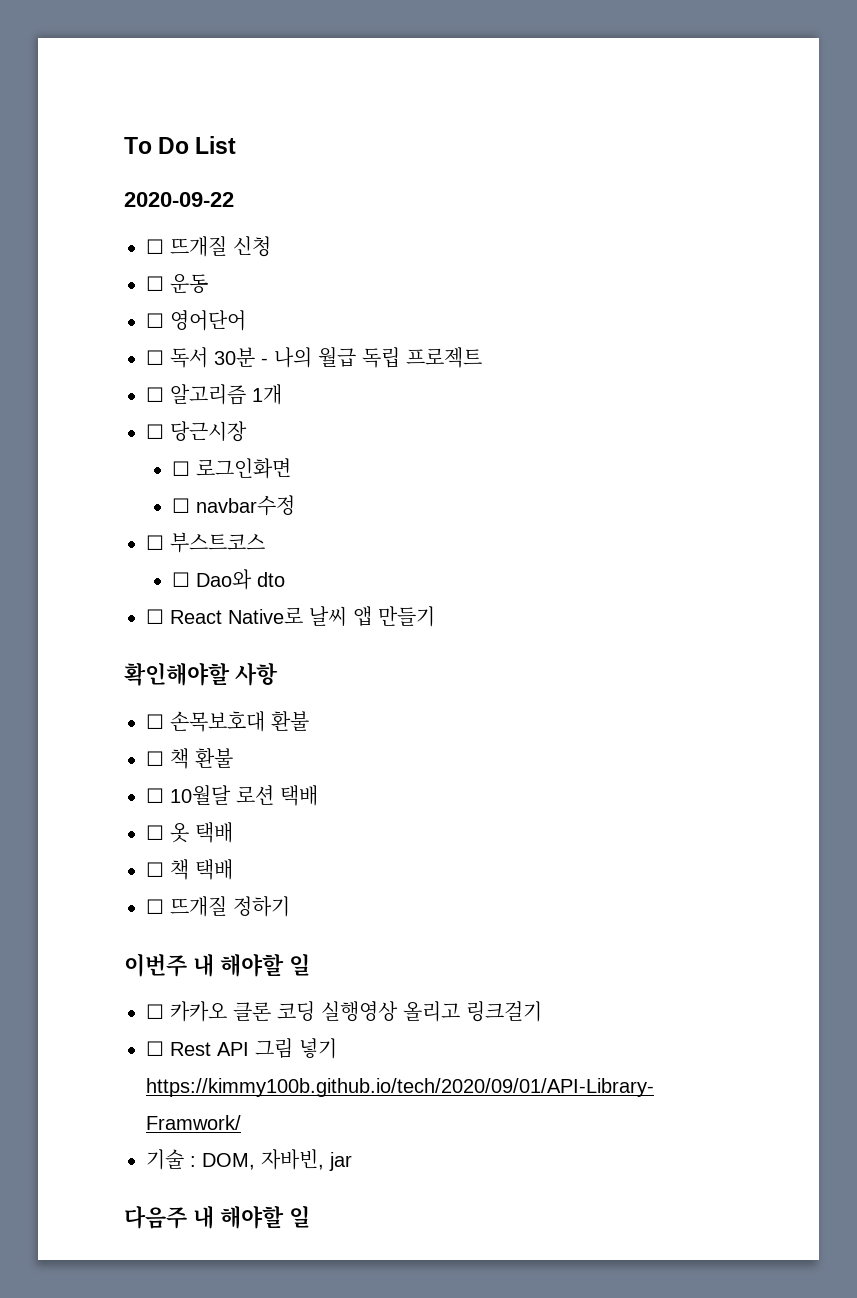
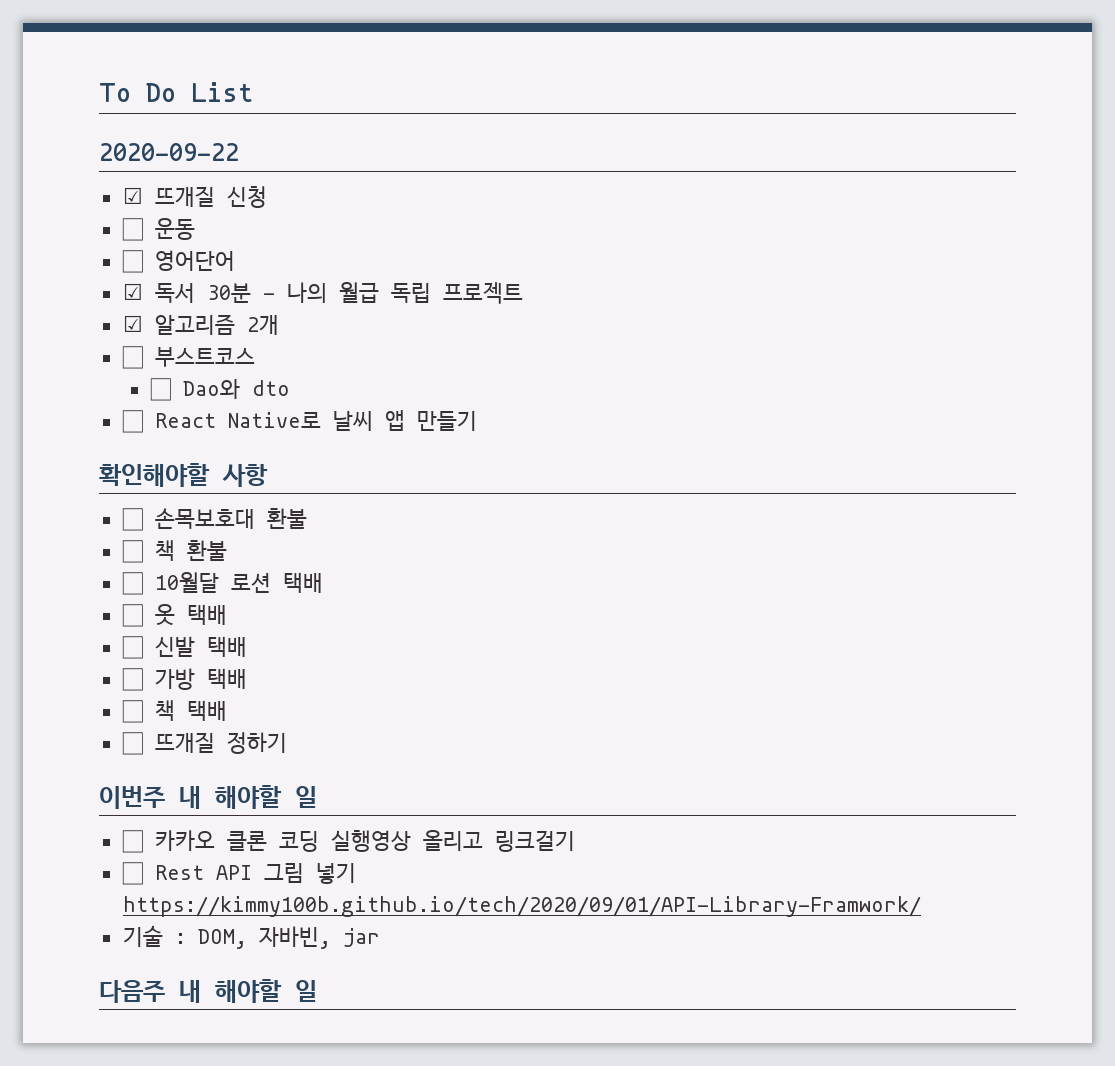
- ☐ 뜨개질 신청
+ ☑ 뜨개질 신청
- ☐ 독서 30분 - 나의 월급 독립 프로젝트
+ ☑ 독서 30분 - 나의 월급 독립 프로젝트
- ☐ 알고리즘 1개
- ☐ 당근시장
- ☐ 로그인화면
- ☐ navbar수정
+ ☑ 알고리즘 2개
+ ☐ 신발 택배
+ ☐ 가방 택배

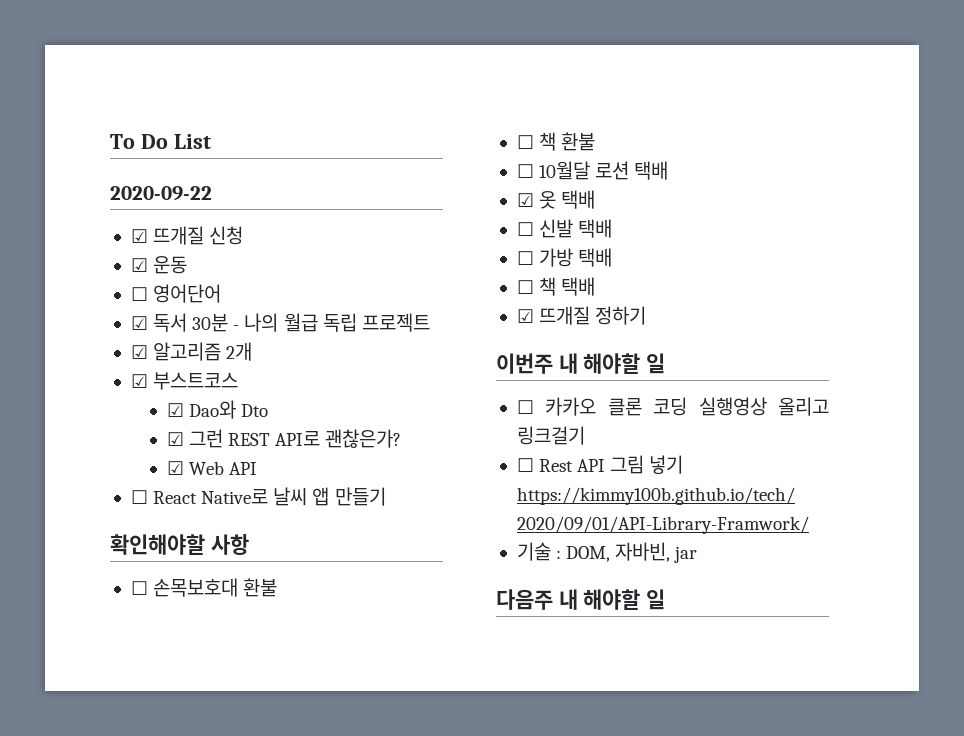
- ☐ 운동
+ ☑ 운동
- ☐ 부스트코스
+ ☑ 부스트코스
- ☐ Dao와 dto
+ ☑ Dao와 Dto
+ ☑ 그런 REST API로 괜찮은가?
+ ☑ Web API
- ☐ 옷 택배
+ ☑ 옷 택배
- ☐ 뜨개질 정하기
+ ☑ 뜨개질 정하기

